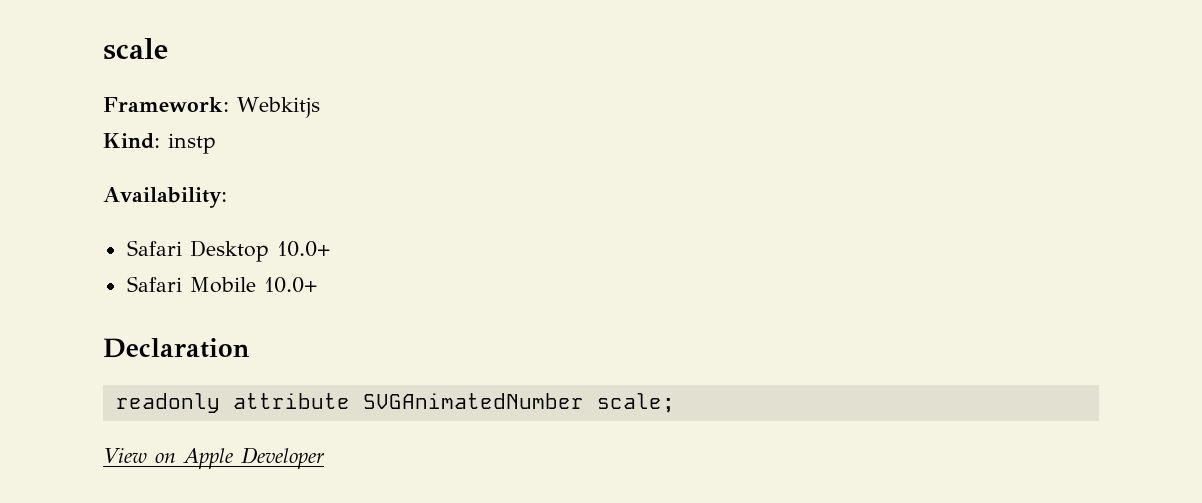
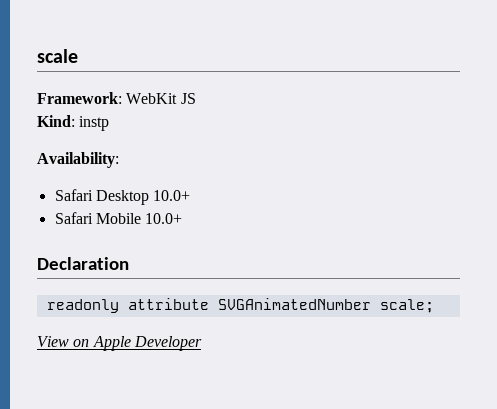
- Framework: Webkitjs
+ Framework: WebKit JS

